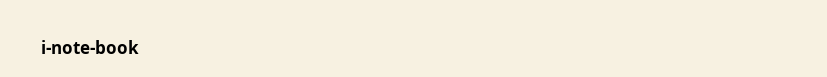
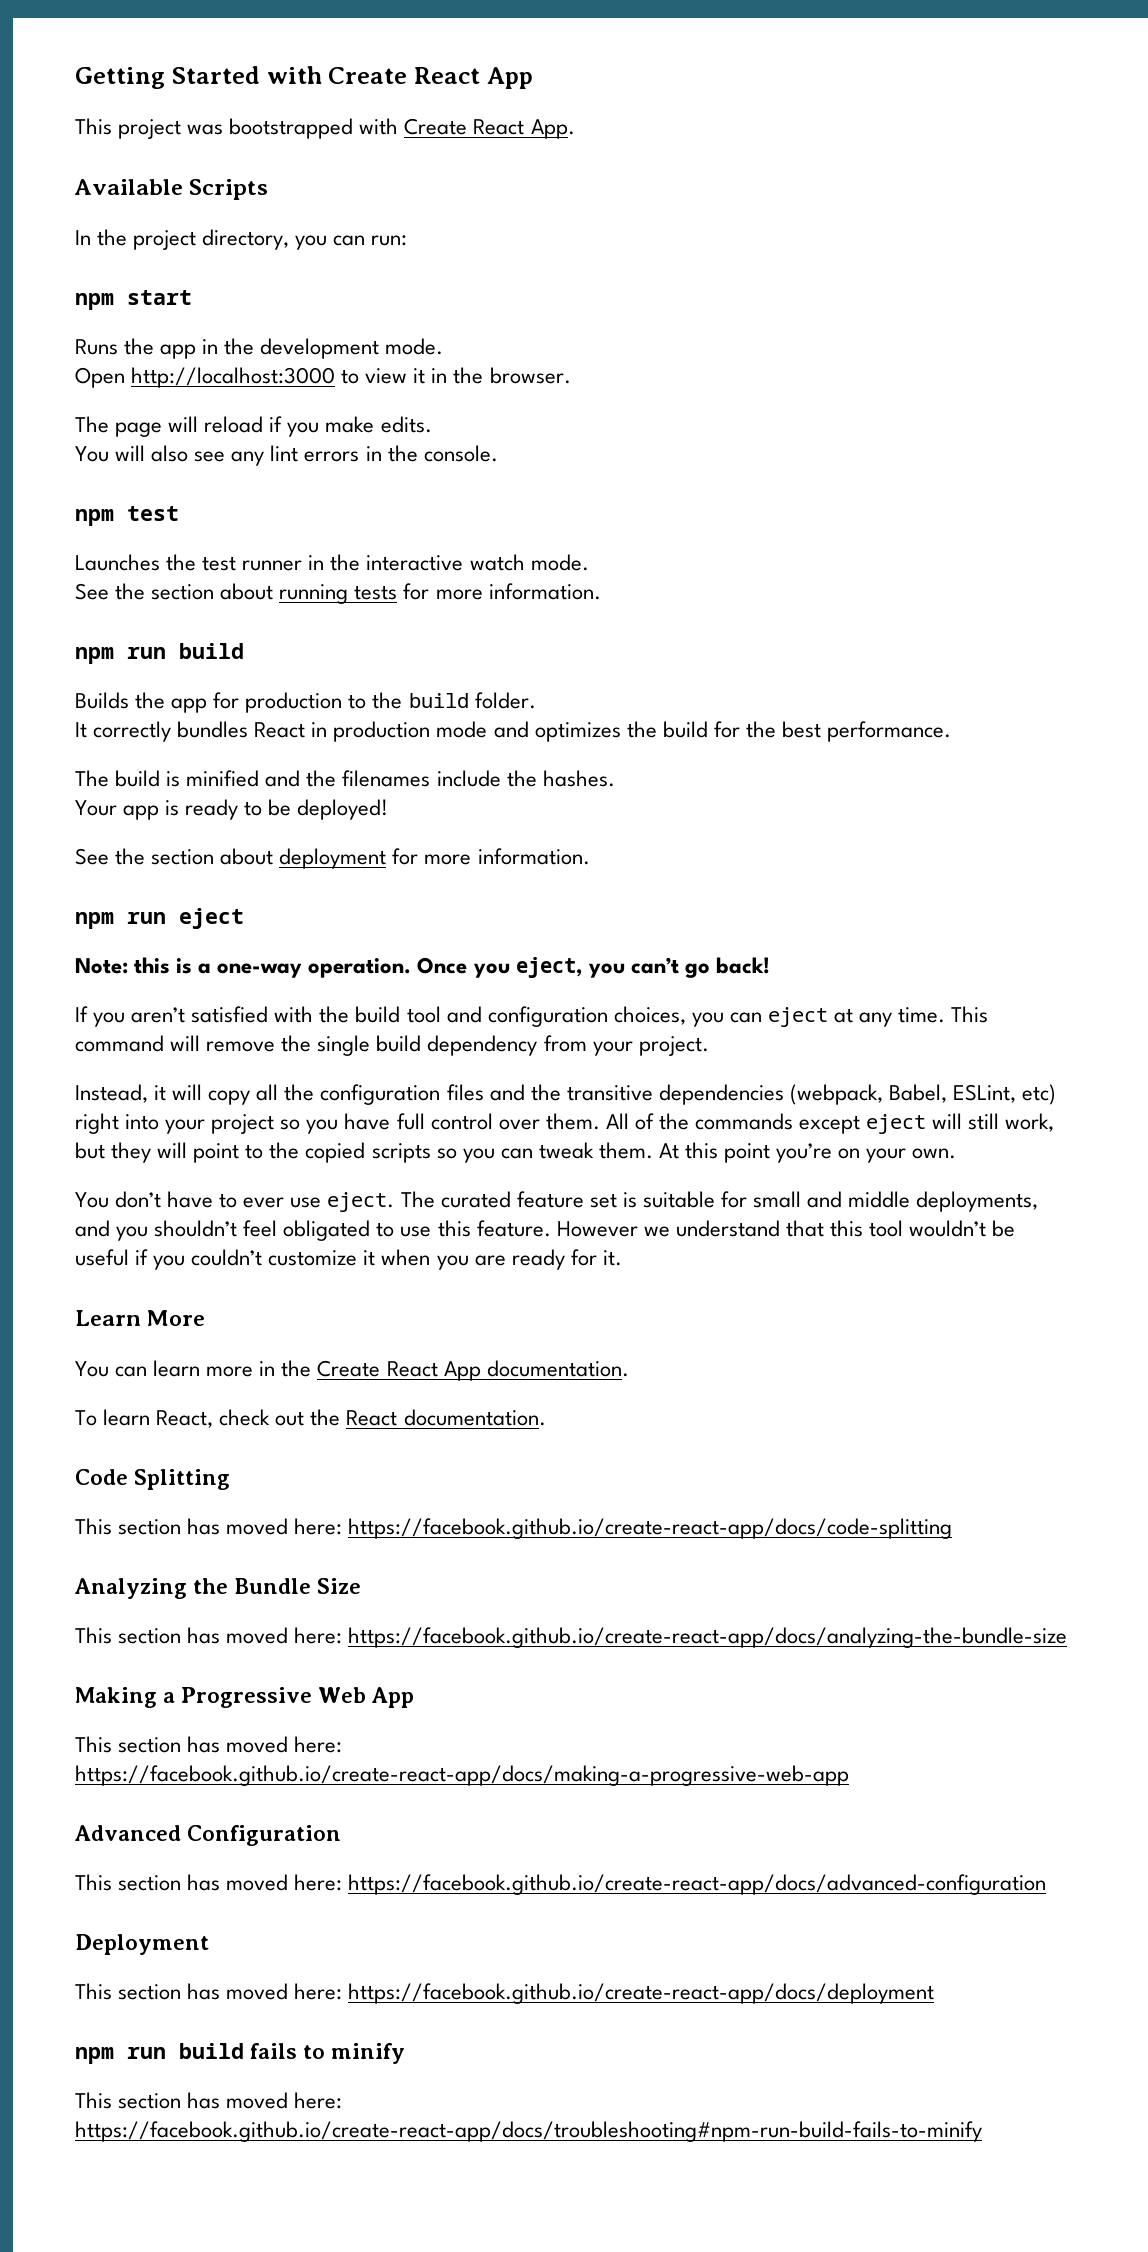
- i-note-book
+ Getting Started with Create React App
+ This project was bootstrapped with Create React App.
+ Available Scripts
+ In the project directory, you can run:
+ npm start
+ Runs the app in the development mode.
+ Open http://localhost:3000 to view it in the browser.
+ The page will reload if you make edits.
+ You will also see any lint errors in the console.
+ npm test
+ Launches the test runner in the interactive watch mode.
+ See the section about running tests for more information.
+ npm run build
+ Builds the app for production to the build folder.
+ It correctly bundles React in production mode and optimizes the build for the best performance.
+ The build is minified and the filenames include the hashes.
+ Your app is ready to be deployed!
+ See the section about deployment for more information.
+ npm run eject
+ Note: this is a one-way operation. Once you eject, you can’t go back!
+ If you aren’t satisfied with the build tool and configuration choices, you can eject at any time. This command will remove the single build dependency from your project.
+ Instead, it will copy all the configuration files and the transitive dependencies (webpack, Babel, ESLint, etc) right into your project so you have full control over them. All of the commands except eject will still work, but they will point to the copied scripts so you can tweak them. At this point you’re on your own.
+ You don’t have to ever use eject. The curated feature set is suitable for small and middle deployments, and you shouldn’t feel obligated to use this feature. However we understand that this tool wouldn’t be useful if you couldn’t customize it when you are ready for it.
+ Learn More
+ You can learn more in the Create React App documentation.
+ To learn React, check out the React documentation.
+ Code Splitting
+ This section has moved here: https://facebook.github.io/create-react-app/docs/code-splitting
+ Analyzing the Bundle Size
+ This section has moved here: https://facebook.github.io/create-react-app/docs/analyzing-the-bundle-size
+ Making a Progressive Web App
+ This section has moved here: https://facebook.github.io/create-react-app/docs/making-a-progressive-web-app
+ Advanced Configuration
+ This section has moved here: https://facebook.github.io/create-react-app/docs/advanced-configuration
+ Deployment
+ This section has moved here: https://facebook.github.io/create-react-app/docs/deployment
+ npm run build fails to minify
+ This section has moved here: https://facebook.github.io/create-react-app/docs/troubleshooting#npm-run-build-fails-to-minify

